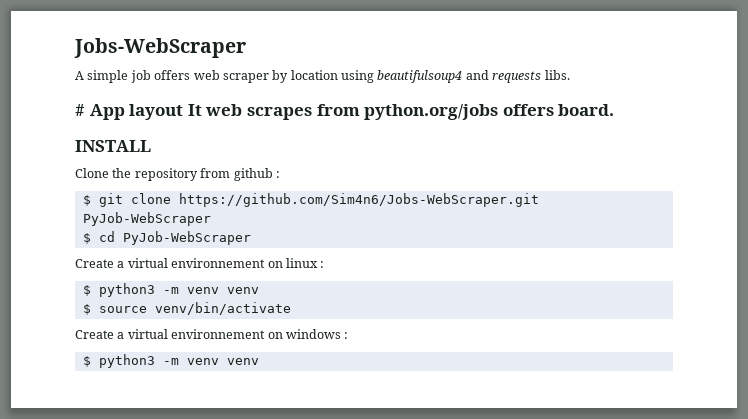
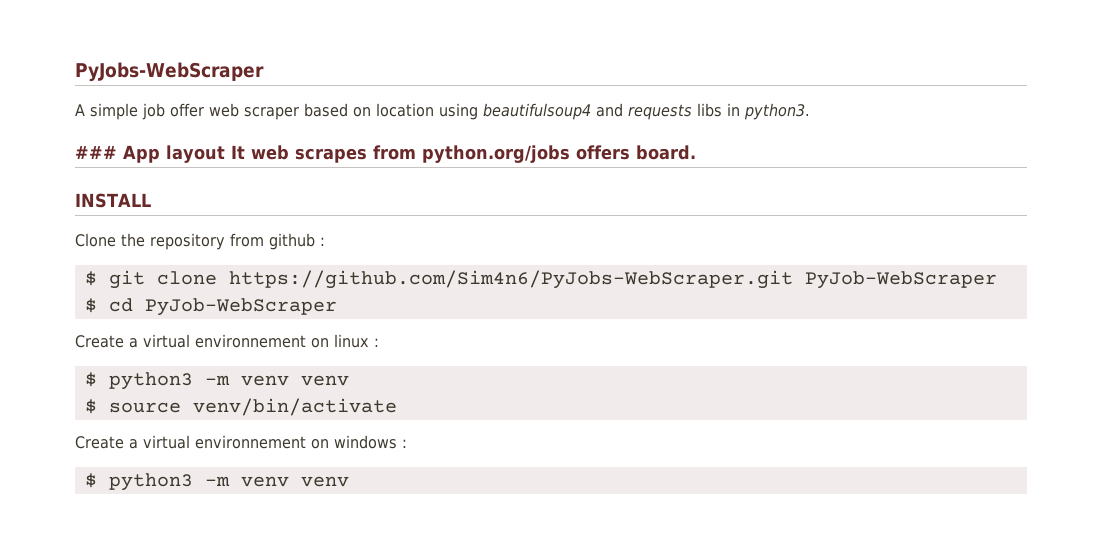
- Jobs-WebScraper
+ PyJobs-WebScraper
- A simple job offers web scraper by location using beautifulsoup4 and requests libs.
- # App layout It web scrapes from python.org/jobs offers board.
+ A simple job offer web scraper based on location using beautifulsoup4 and requests libs in python3.
+ ### App layout It web scrapes from python.org/jobs offers board.
- $ git clone https://github.com/Sim4n6/Jobs-WebScraper.git PyJob-WebScraper
+ $ git clone https://github.com/Sim4n6/PyJobs-WebScraper.git PyJob-WebScraper

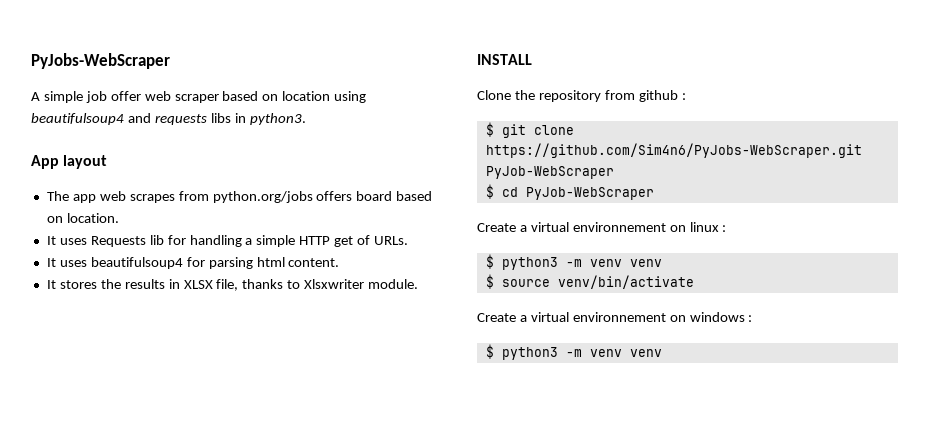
- ### App layout It web scrapes from python.org/jobs offers board.
+ App layout
+ The app web scrapes from python.org/jobs offers board based on location.
+ It uses Requests lib for handling a simple HTTP get of URLs.
+ It uses beautifulsoup4 for parsing html content.
+ It stores the results in XLSX file, thanks to Xlsxwriter module.

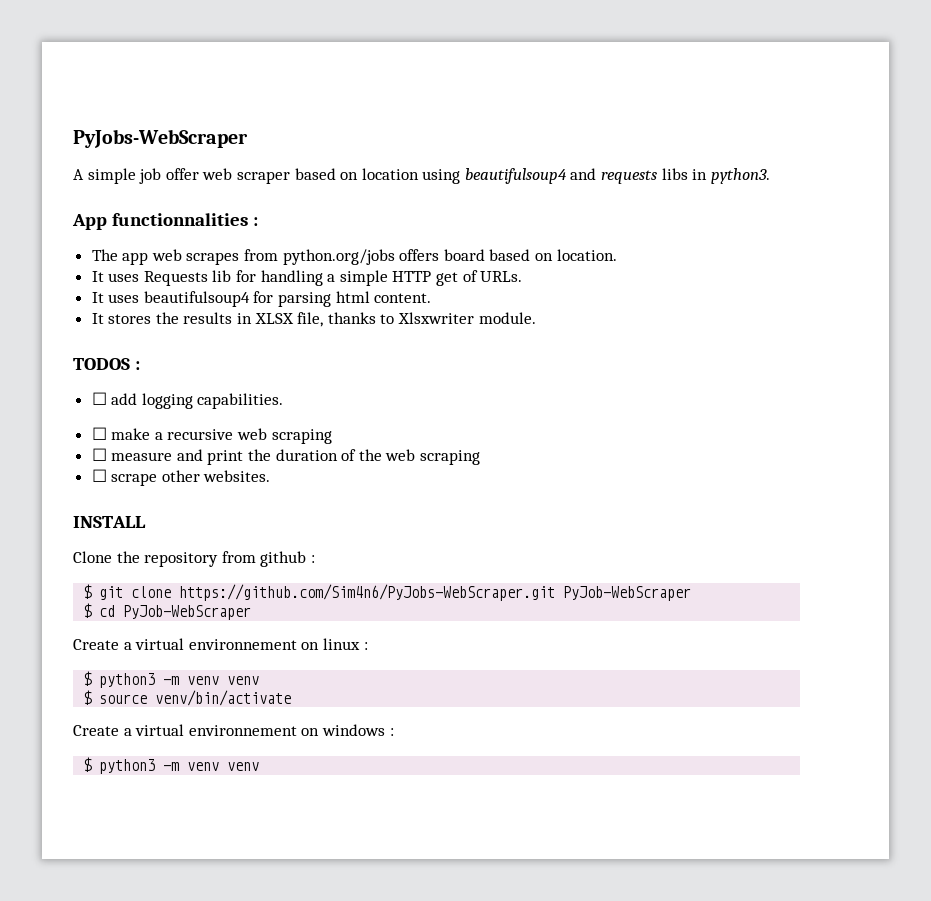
- App layout
+ App functionnalities :
+ TODOS :
+ ☐ add logging capabilities.
+ ☐ make a recursive web scraping
+ ☐ measure and print the duration of the web scraping
+ ☐ scrape other websites.

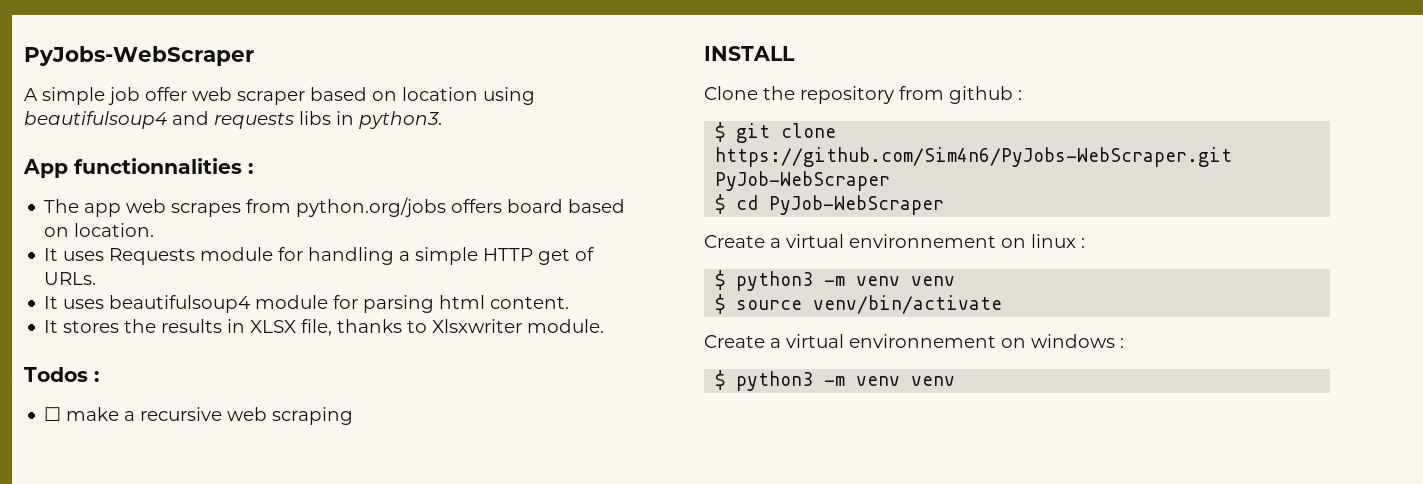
- It uses Requests lib for handling a simple HTTP get of URLs.
+ It uses Requests module for handling a simple HTTP get of URLs.
- It uses beautifulsoup4 for parsing html content.
+ It uses beautifulsoup4 module for parsing html content.
- TODOS :
- ☐ add logging capabilities.
+ Todos :
- ☐ measure and print the duration of the web scraping
- ☐ scrape other websites.

